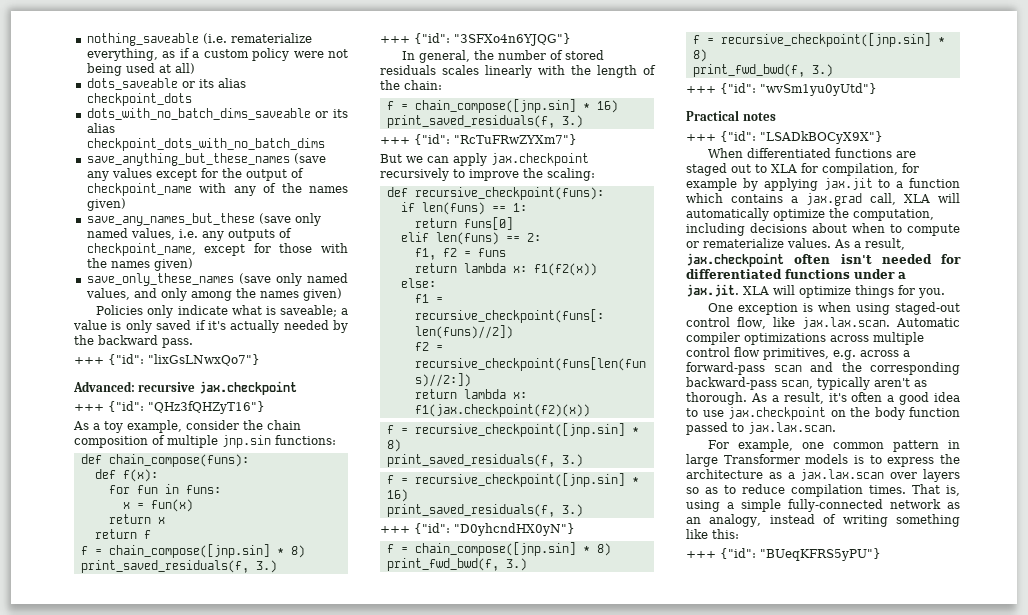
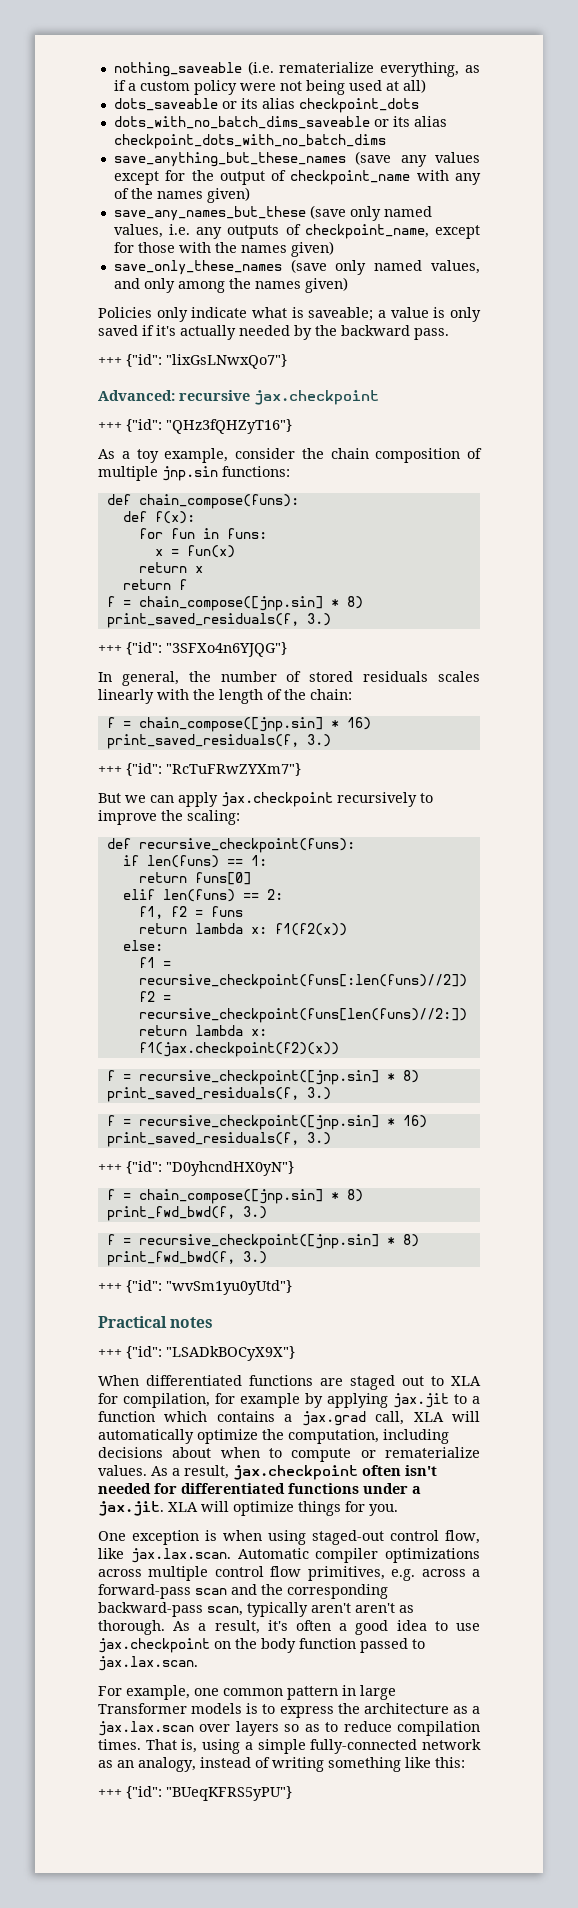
- One exception is when using staged-out control flow, like jax.lax.scan. Automatic compiler optimizations across multiple control flow primitives, e.g. across a forward-pass scan and the corresponding backward-pass scan, typically aren't as thorough.
+ One exception is when using staged-out control flow, like jax.lax.scan. Automatic compiler optimizations across multiple control flow primitives, e.g. across a forward-pass scan and the corresponding backward-pass scan, typically aren't aren't as thorough.

